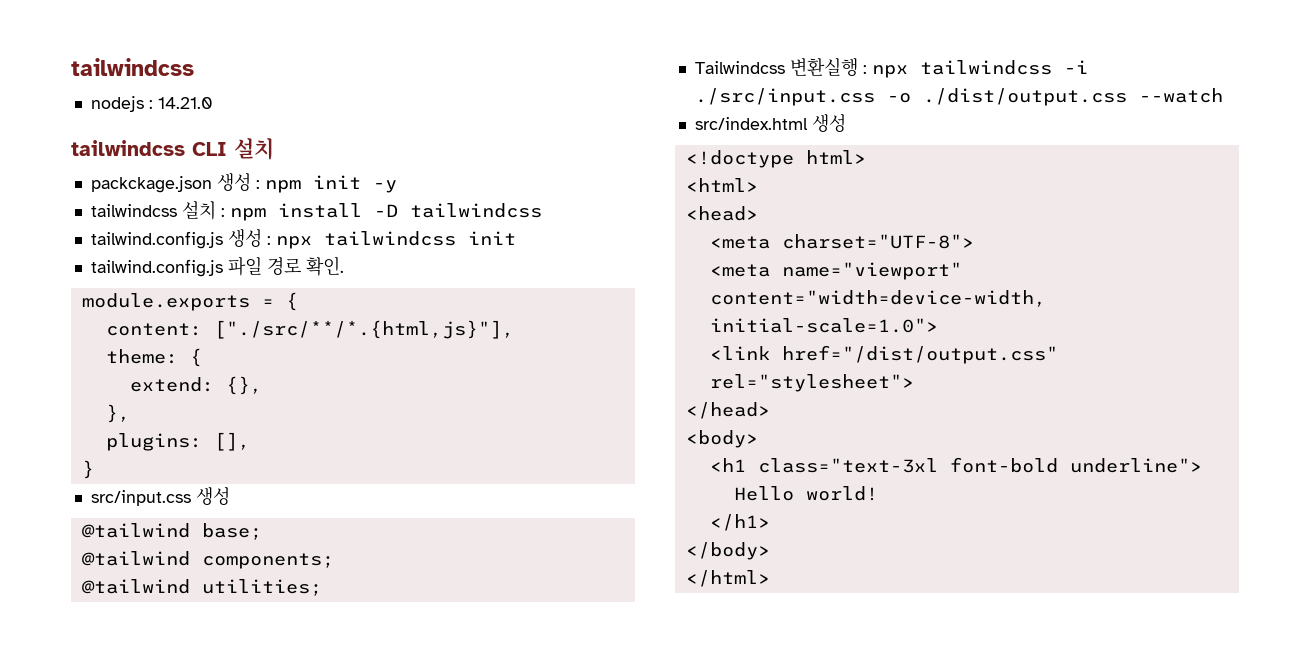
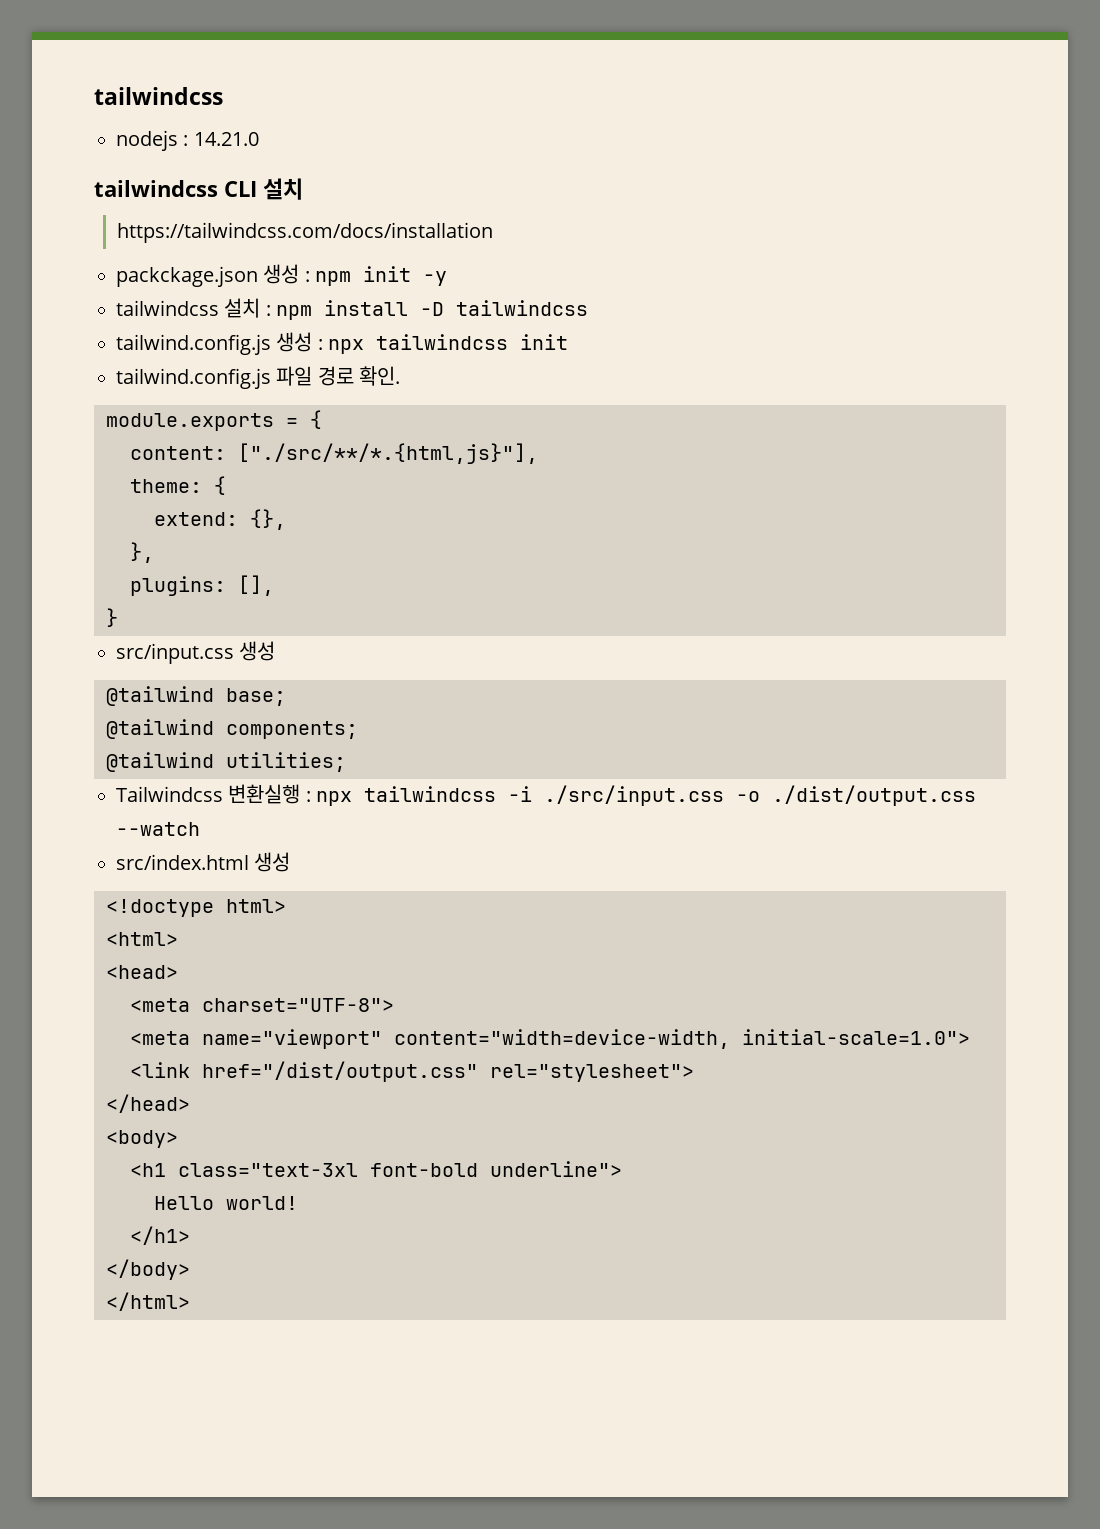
+ https://tailwindcss.com/docs/installation

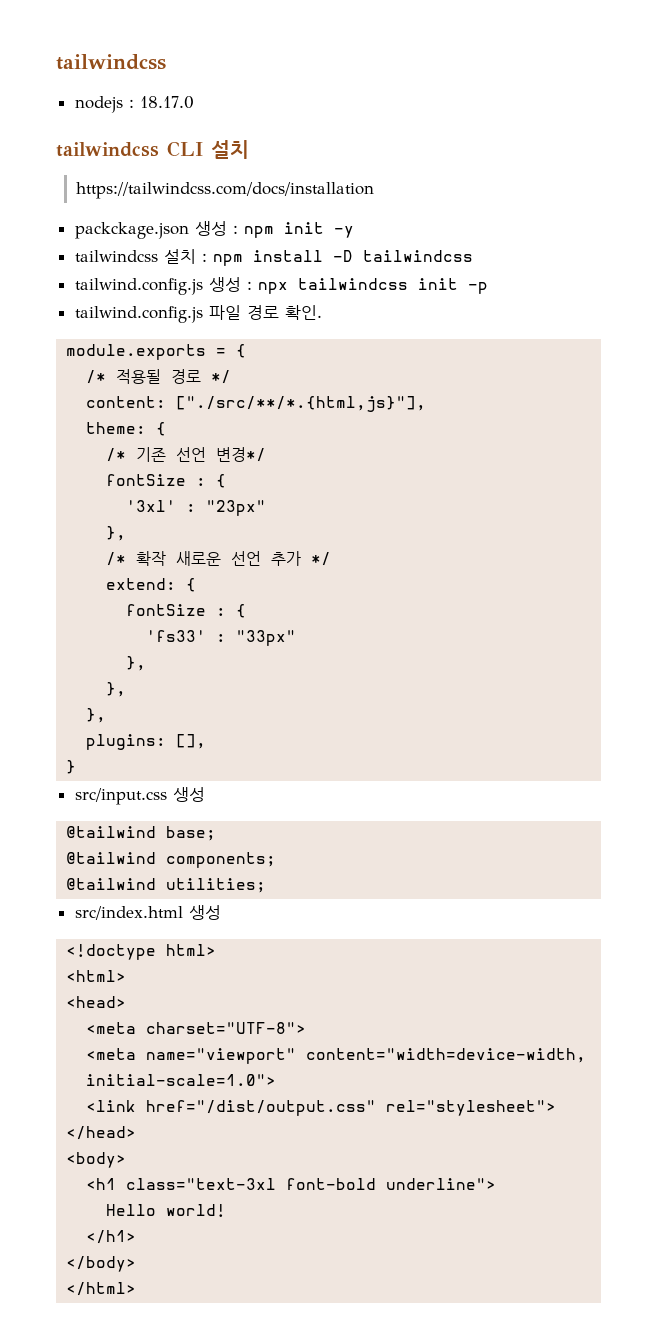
- nodejs : 14.21.0
+ nodejs : 18.17.0
- tailwind.config.js 생성 : npx tailwindcss init
+ tailwind.config.js 생성 : npx tailwindcss init -p
+ /* 적용될 경로 */
- extend: {},
+ /* 기존 선언 변경*/
+ fontSize : {
+ '3xl' : "23px"
+ },
+ /* 확작 새로운 선언 추가 */
+ extend: {
+ fontSize : {
+ 'fs33' : "33px"
+ },
+ },
- Tailwindcss 변환실행 : npx tailwindcss -i ./src/input.css -o ./dist/output.css --watch

